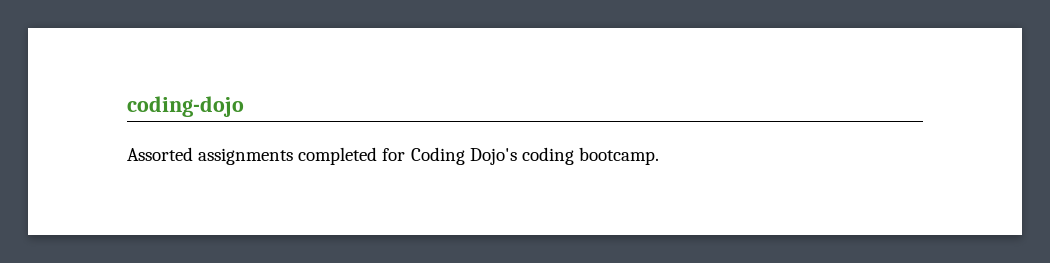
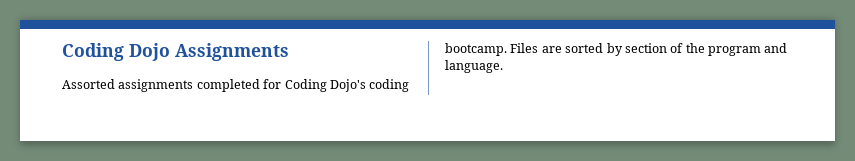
- coding-dojo
+ Coding Dojo Assignments
+ Files are sorted by section of the program and language.

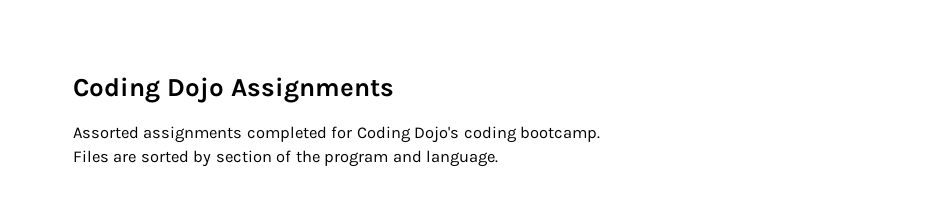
- Assorted assignments completed for Coding Dojo's coding bootcamp. Files are sorted by section of the program and language.
+ Assorted assignments completed for Coding Dojo's coding bootcamp.
+ Files are sorted by section of the program and language.

